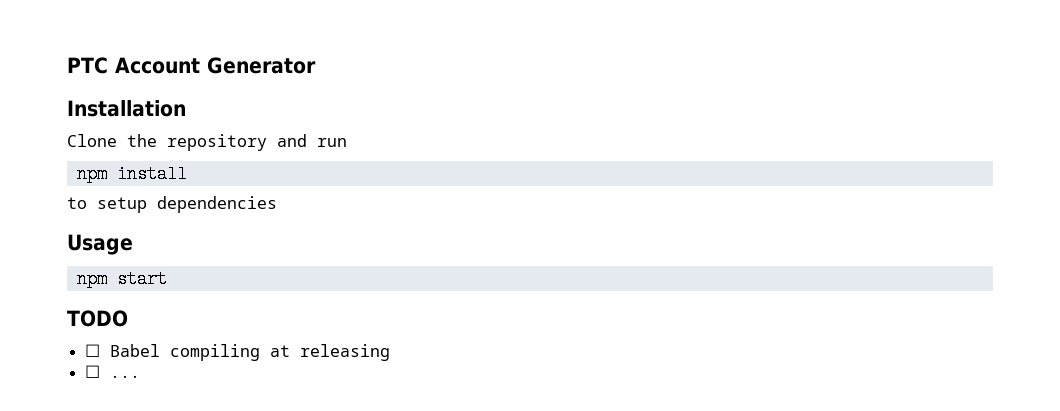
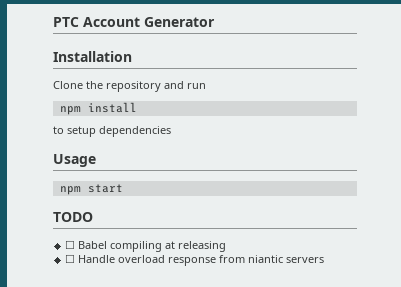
- ☐ ...
+ ☐ Handle overload response from niantic servers

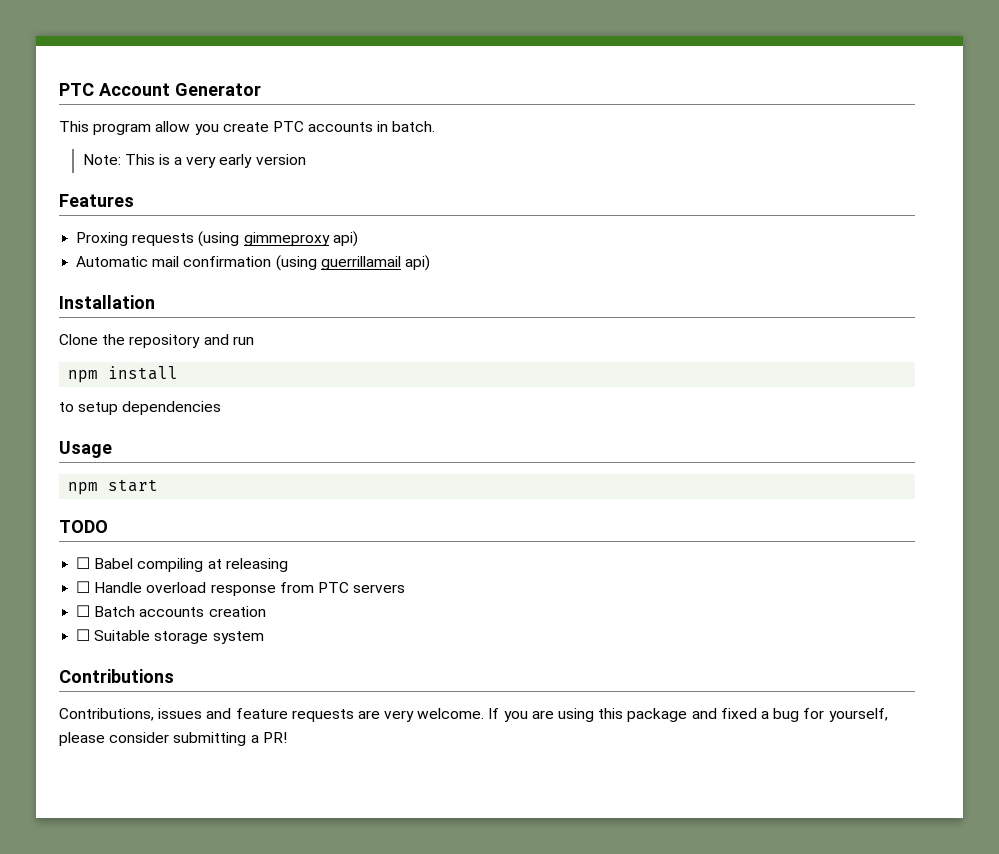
+ This program allow you create PTC accounts in batch.
+ Note: This is a very early version
+ Features
+ Proxing requests (using gimmeproxy api)
+ Automatic mail confirmation (using guerrillamail api)
- ☐ Handle overload response from niantic servers
+ ☐ Handle overload response from PTC servers
+ ☐ Batch accounts creation
+ ☐ Suitable storage system
+ Contributions
+ Contributions, issues and feature requests are very welcome. If you are using this package and fixed a bug for yourself, please consider submitting a PR!

